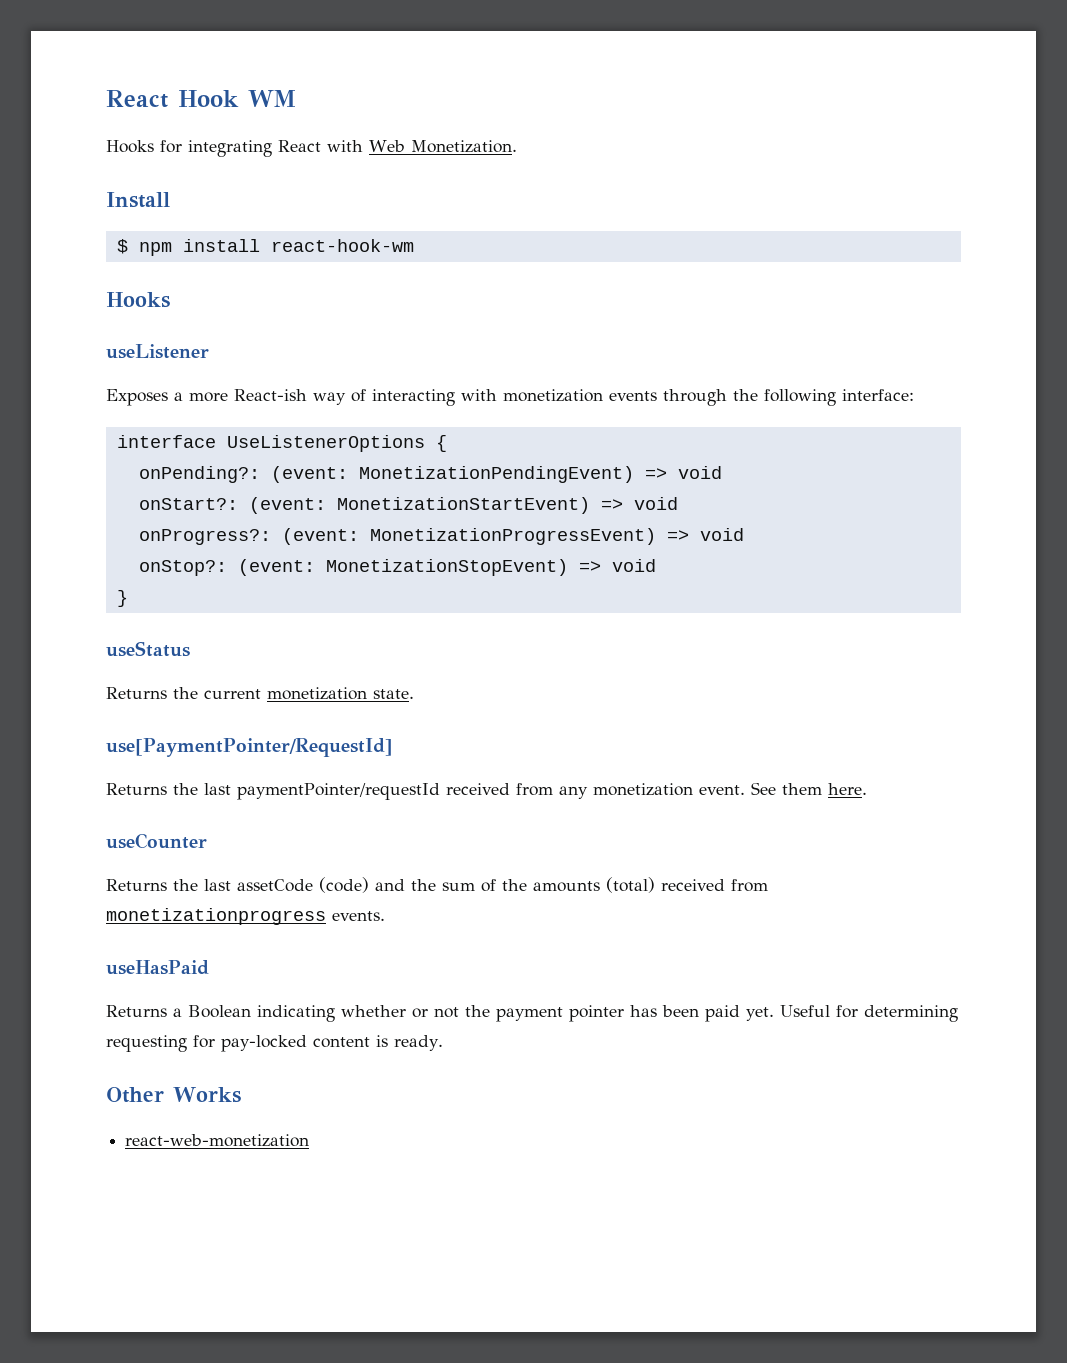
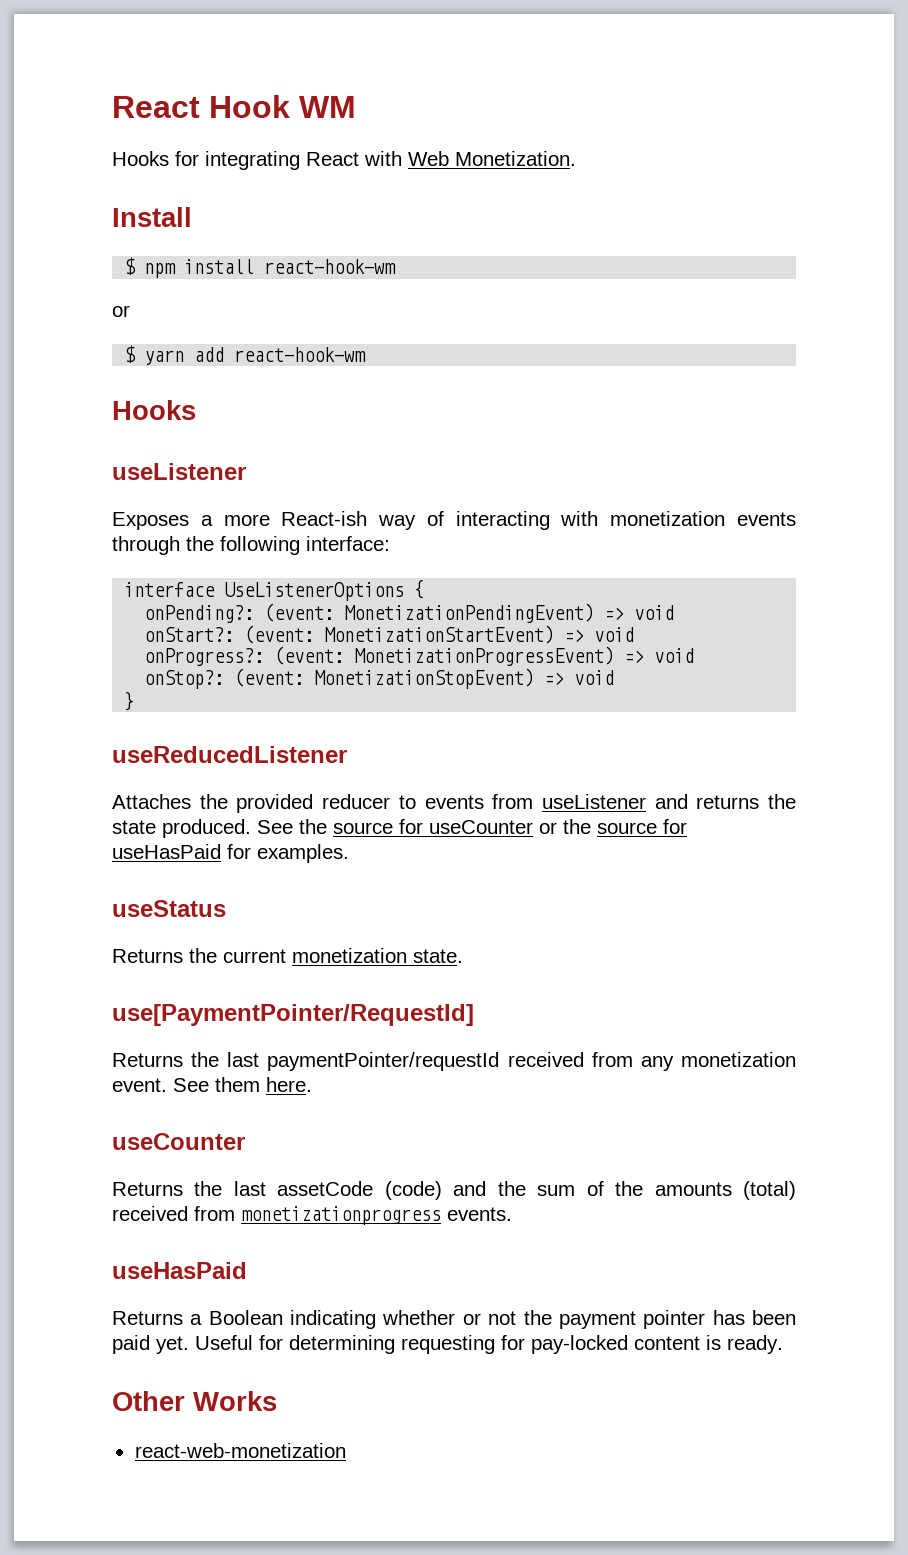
  $ npm install react-hook-wm
+ or
+ $ yarn add react-hook-wm
+ useReducedListener
+ Attaches the provided reducer to events from useListener and returns the state produced. See the source for useCounter or the source for useHasPaid for examples.

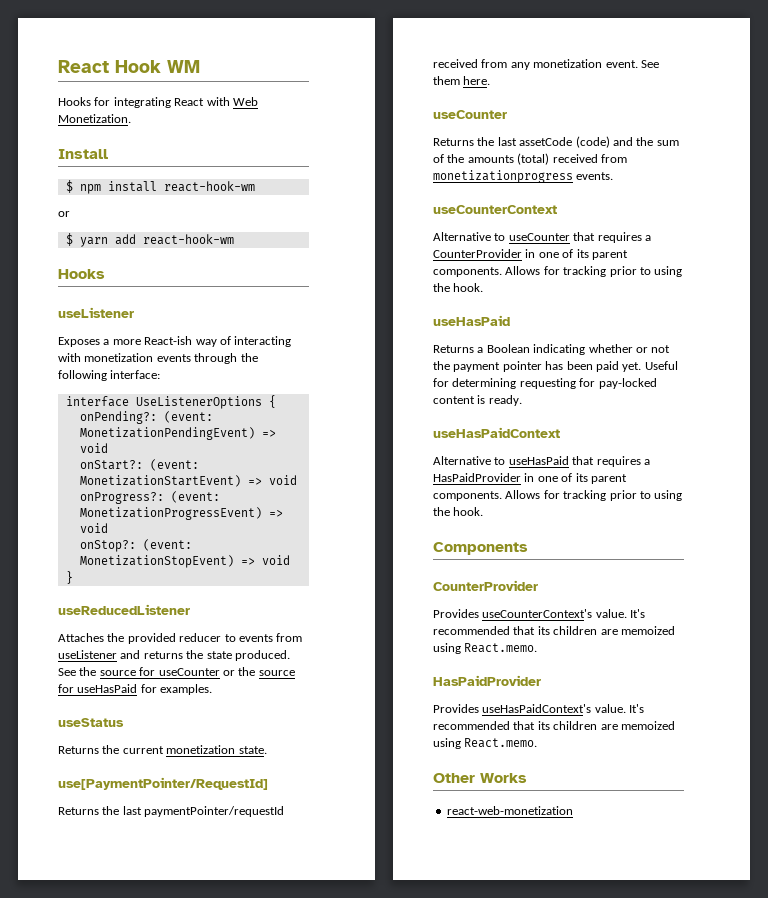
+ useCounterContext
+ Alternative to useCounter that requires a CounterProvider in one of its parent components. Allows for tracking prior to using the hook.
+ useHasPaidContext
+ Alternative to useHasPaid that requires a HasPaidProvider in one of its parent components. Allows for tracking prior to using the hook.
+ Components
+ CounterProvider
+ Provides useCounterContext's value. It's recommended that its children are memoized using React.memo.
+ HasPaidProvider
+ Provides useHasPaidContext's value. It's recommended that its children are memoized using React.memo.

